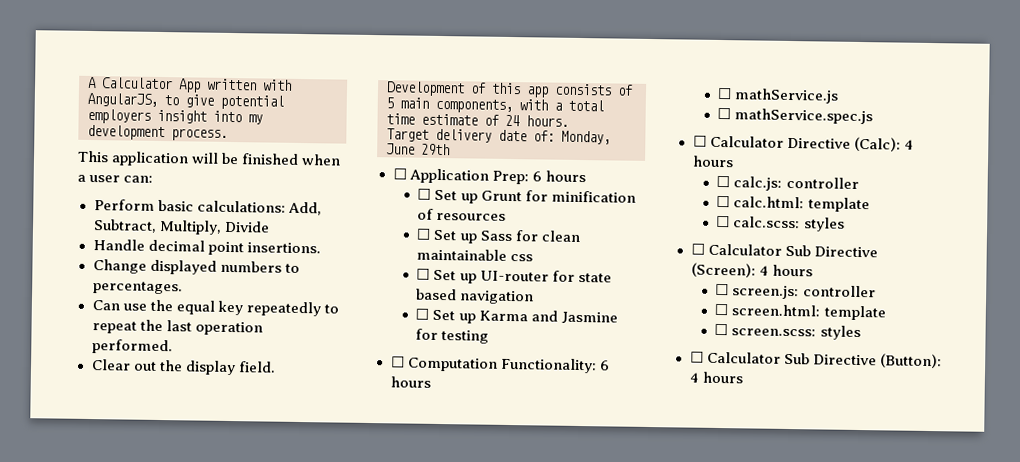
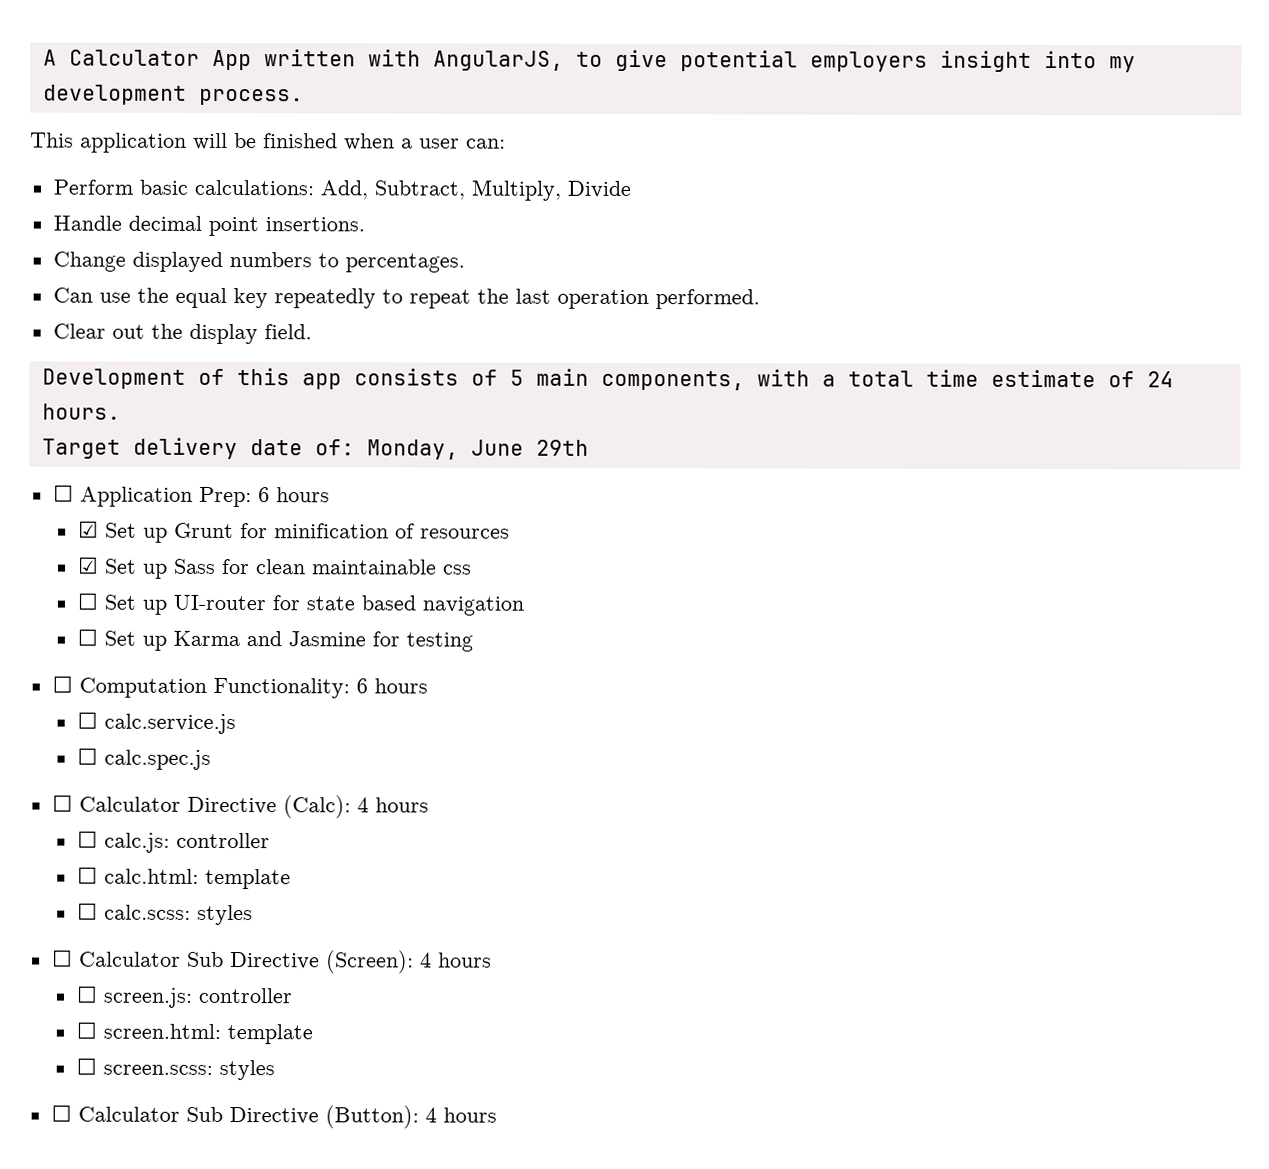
- ☐ Set up Grunt for minification of resources
+ ☑ Set up Grunt for minification of resources
- ☐ Set up Sass for clean maintainable css
+ ☑ Set up Sass for clean maintainable css
- ☐ mathService.js
- ☐ mathService.spec.js
+ ☐ calc.service.js
+ ☐ calc.spec.js

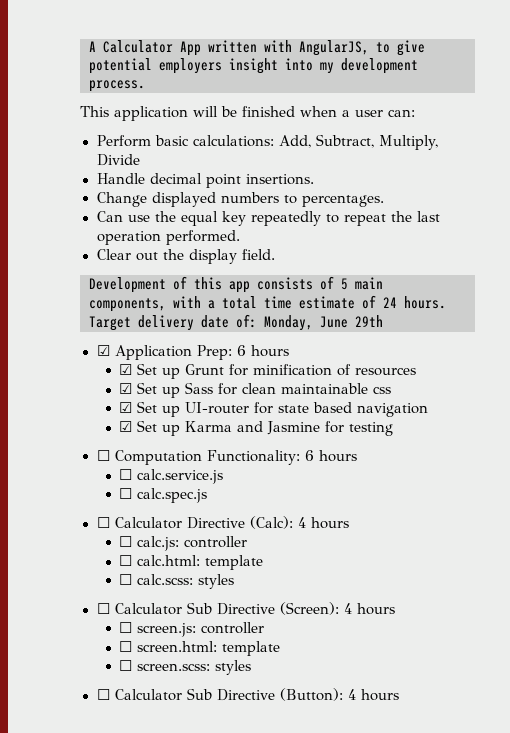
- ☐ Application Prep: 6 hours
+ ☑ Application Prep: 6 hours
- ☐ Set up UI-router for state based navigation
+ ☑ Set up UI-router for state based navigation
- ☐ Set up Karma and Jasmine for testing
+ ☑ Set up Karma and Jasmine for testing

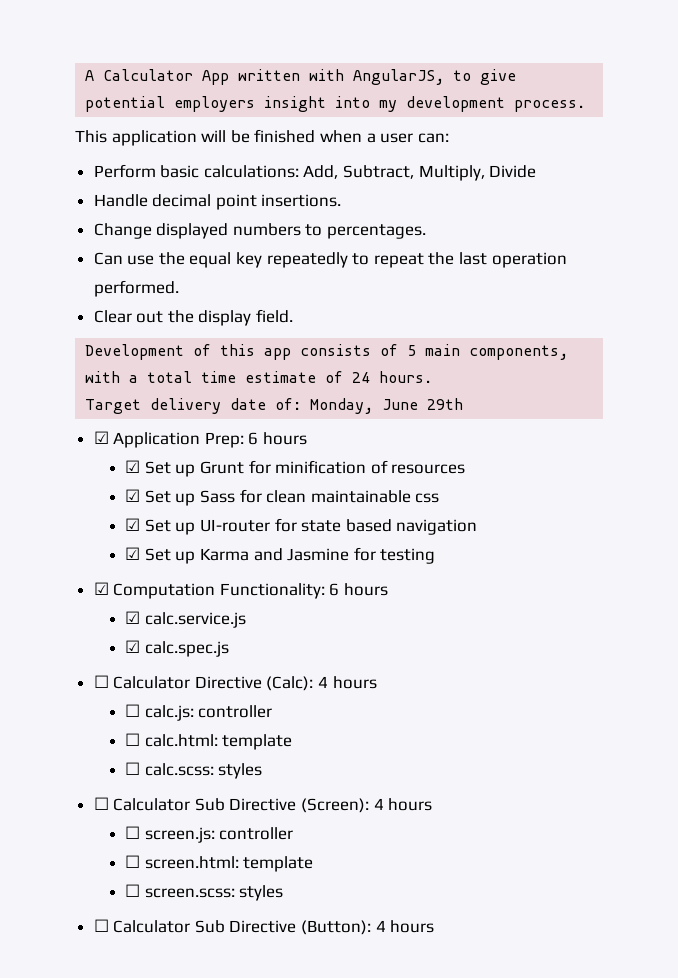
- ☐ Computation Functionality: 6 hours
+ ☑ Computation Functionality: 6 hours
- ☐ calc.service.js
+ ☑ calc.service.js
- ☐ calc.spec.js
+ ☑ calc.spec.js

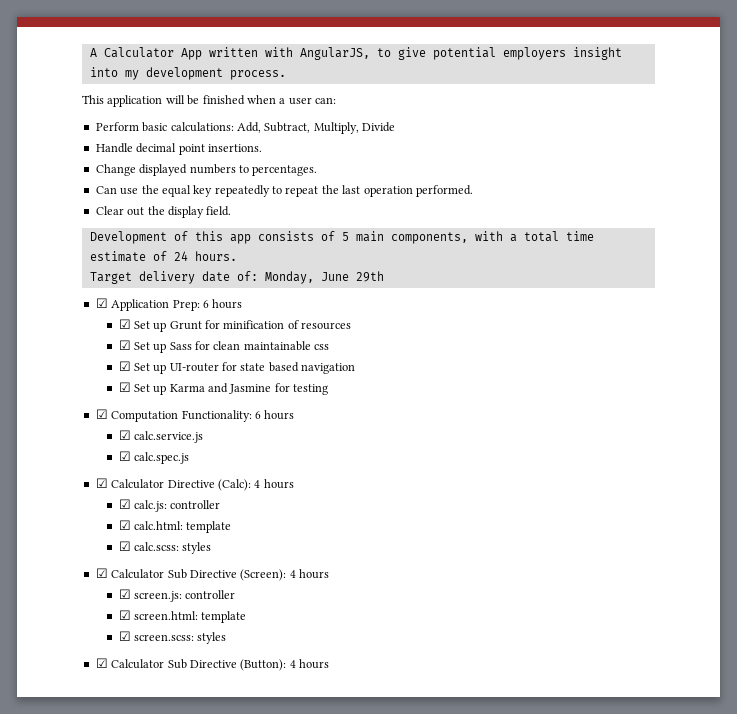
- ☐ Calculator Directive (Calc): 4 hours
+ ☑ Calculator Directive (Calc): 4 hours
- ☐ calc.js: controller
+ ☑ calc.js: controller
- ☐ calc.html: template
+ ☑ calc.html: template
- ☐ calc.scss: styles
+ ☑ calc.scss: styles
- ☐ Calculator Sub Directive (Screen): 4 hours
+ ☑ Calculator Sub Directive (Screen): 4 hours
- ☐ screen.js: controller
+ ☑ screen.js: controller
- ☐ screen.html: template
+ ☑ screen.html: template
- ☐ screen.scss: styles
+ ☑ screen.scss: styles
- ☐ Calculator Sub Directive (Button): 4 hours
+ ☑ Calculator Sub Directive (Button): 4 hours

